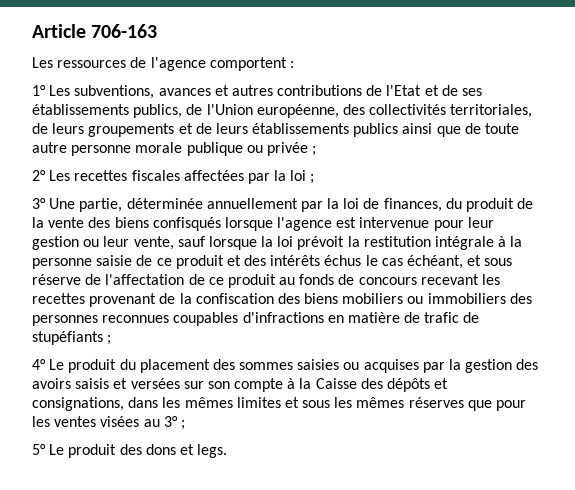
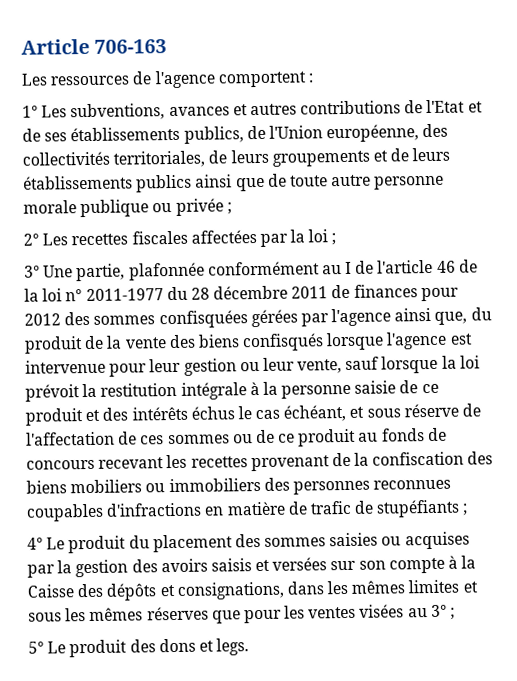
- 3° Une partie, déterminée annuellement par la loi de finances, du produit de la vente des biens confisqués lorsque l'agence est intervenue pour leur gestion ou leur vente, sauf lorsque la loi prévoit la restitution intégrale à la personne saisie de ce produit et des intérêts échus le cas échéant, et sous réserve de l'affectation de ce produit au fonds de concours recevant les recettes provenant de la confiscation des biens mobiliers ou immobiliers des personnes reconnues coupables d'infractions en matière de trafic de stupéfiants ;
+ 3° Une partie, plafonnée conformément au I de l'article 46 de la loi n° 2011-1977 du 28 décembre 2011 de finances pour 2012 des sommes confisquées gérées par l'agence ainsi que, du produit de la vente des biens confisqués lorsque l'agence est intervenue pour leur gestion ou leur vente, sauf lorsque la loi prévoit la restitution intégrale à la personne saisie de ce produit et des intérêts échus le cas échéant, et sous réserve de l'affectation de ces sommes ou de ce produit au fonds de concours recevant les recettes provenant de la confiscation des biens mobiliers ou immobiliers des personnes reconnues coupables d'infractions en matière de trafic de stupéfiants ;

